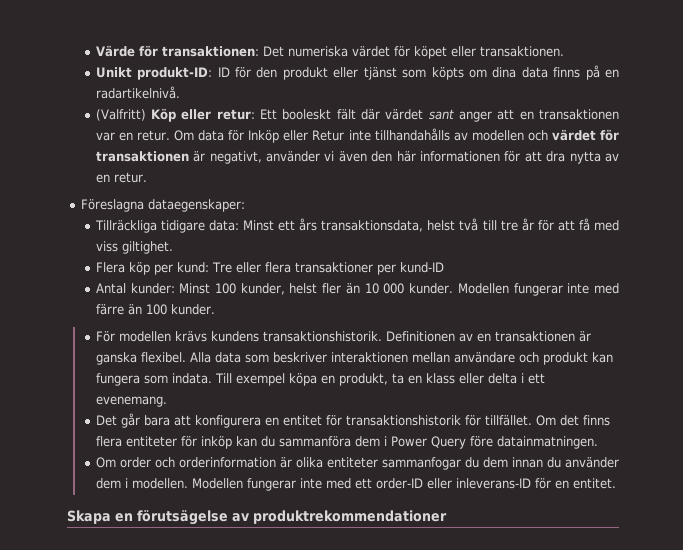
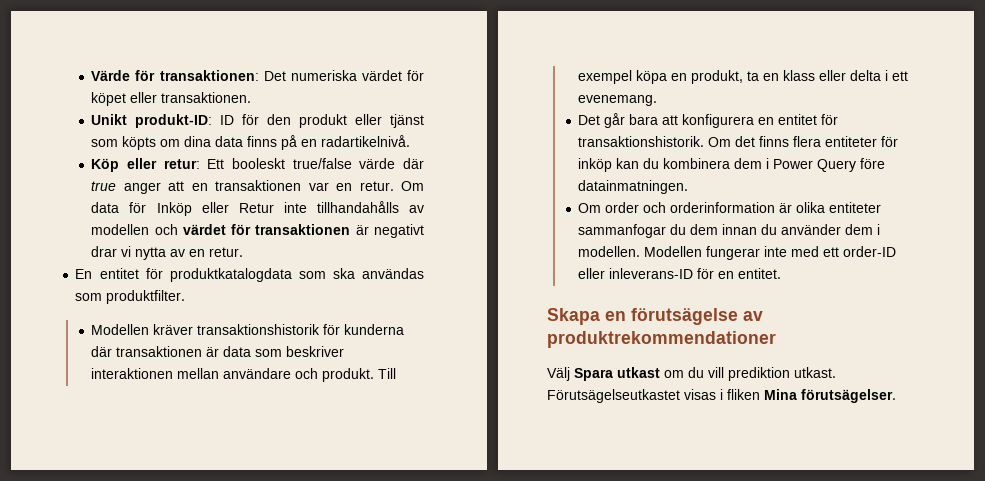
- (Valfritt) Köp eller retur: Ett booleskt fält där värdet sant anger att en transaktionen var en retur.
+ Köp eller retur: Ett booleskt true/false värde där true anger att en transaktionen var en retur.
- Om data för Inköp eller Retur inte tillhandahålls av modellen och värdet för transaktionen är negativt, använder vi även den här informationen för att dra nytta av en retur.
- Föreslagna dataegenskaper:
- Tillräckliga tidigare data: Minst ett års transaktionsdata, helst två till tre år för att få med viss giltighet.
- Flera köp per kund: Tre eller flera transaktioner per kund-ID
- Antal kunder: Minst 100 kunder, helst fler än 10 000 kunder. Modellen fungerar inte med färre än 100 kunder.
- För modellen krävs kundens transaktionshistorik. Definitionen av en transaktionen är ganska flexibel. Alla data som beskriver interaktionen mellan användare och produkt kan fungera som indata.
+ Om data för Inköp eller Retur inte tillhandahålls av modellen och värdet för transaktionen är negativt drar vi nytta av en retur.
+ En entitet för produktkatalogdata som ska användas som produktfilter.
+ Modellen kräver transaktionshistorik för kunderna där transaktionen är data som beskriver interaktionen mellan användare och produkt.
- Det går bara att konfigurera en entitet för transaktionshistorik för tillfället.
+ Det går bara att konfigurera en entitet för transaktionshistorik.
- Om det finns flera entiteter för inköp kan du sammanföra dem i Power Query före datainmatningen.
+ Om det finns flera entiteter för inköp kan du kombinera dem i Power Query före datainmatningen.
+ Välj Spara utkast om du vill prediktion utkast. Förutsägelseutkastet visas i fliken Mina förutsägelser.

